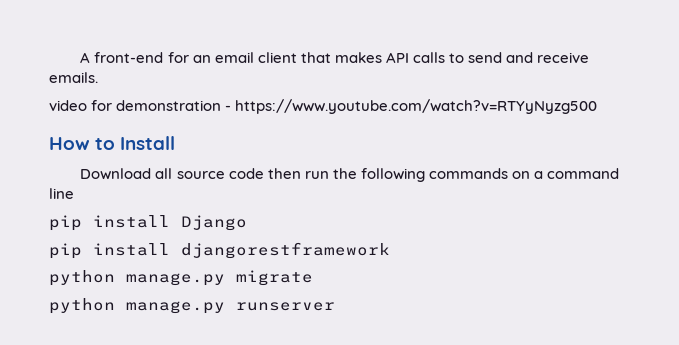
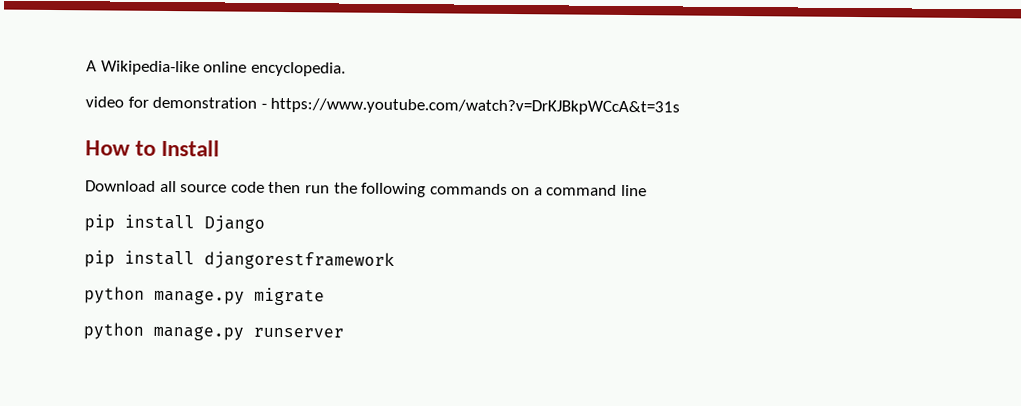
- A front-end for an email client that makes API calls to send and receive emails.
+ A Wikipedia-like online encyclopedia.
- video for demonstration - https://www.youtube.com/watch?v=RTYyNyzg500
+ video for demonstration - https://www.youtube.com/watch?v=DrKJBkpWCcA&t=31s

